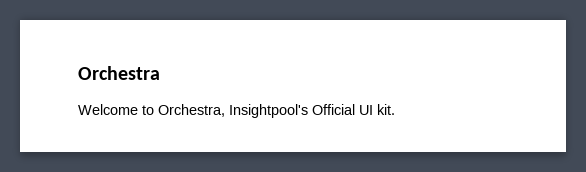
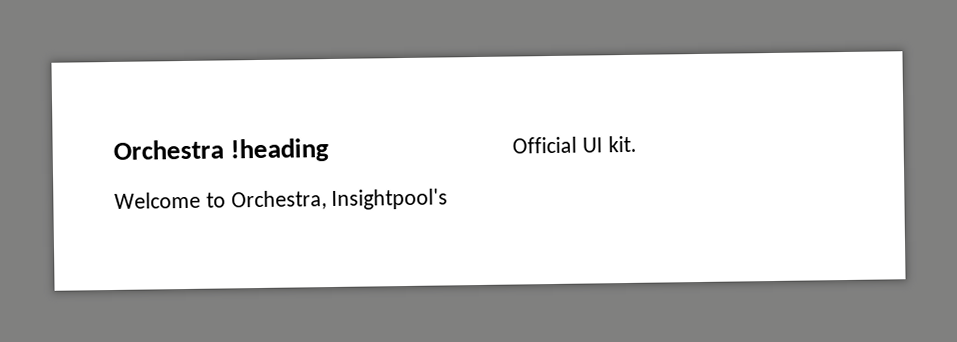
- Orchestra
+ Orchestra !heading

